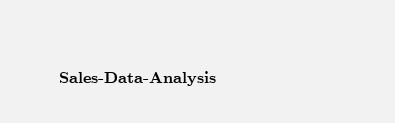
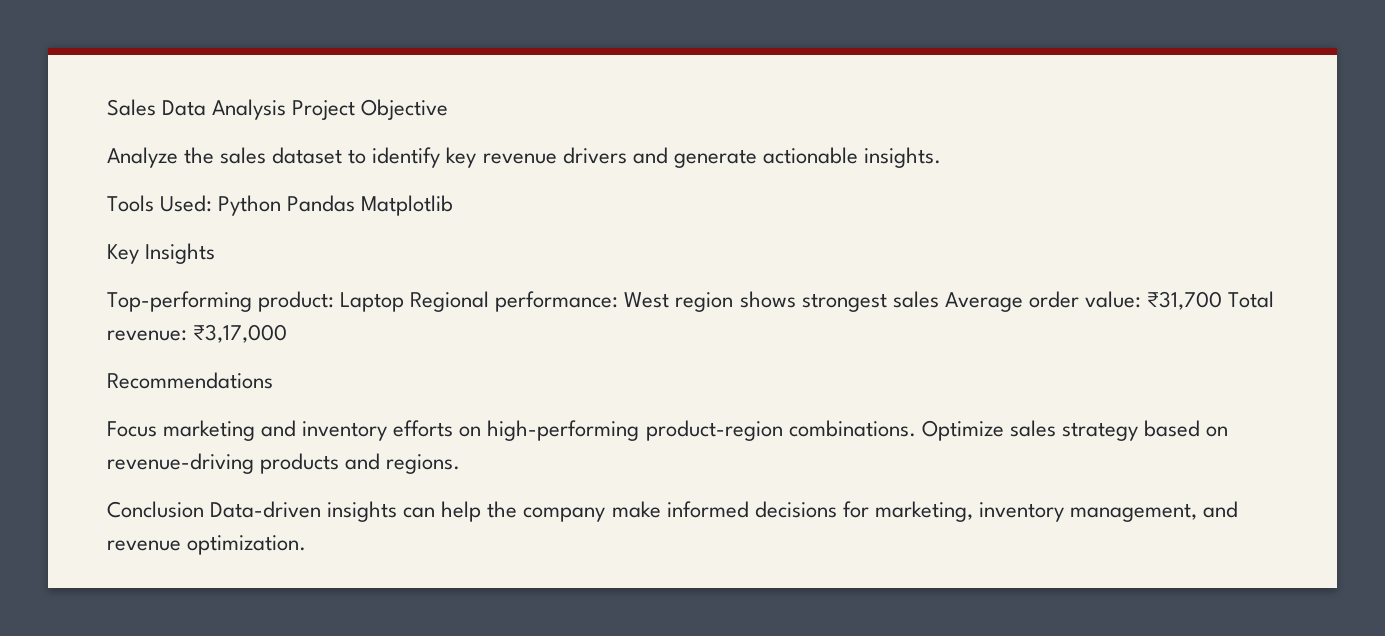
- Sales-Data-Analysis
+ Sales Data Analysis Project Objective
+ Analyze the sales dataset to identify key revenue drivers and generate actionable insights.
+ Tools Used: Python Pandas Matplotlib
+ Key Insights
+ Top-performing product: Laptop Regional performance: West region shows strongest sales Average order value: ₹31,700 Total revenue: ₹3,17,000
+ Recommendations
+ Focus marketing and inventory efforts on high-performing product-region combinations. Optimize sales strategy based on revenue-driving products and regions.
+ Conclusion Data-driven insights can help the company make informed decisions for marketing, inventory management, and revenue optimization.

